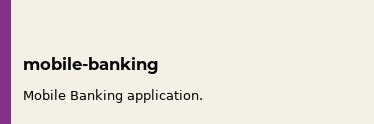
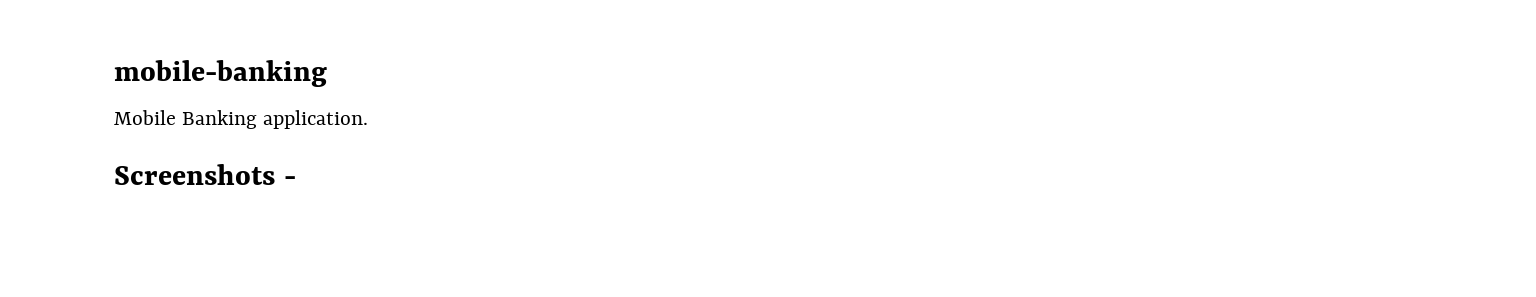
+ Screenshots -

